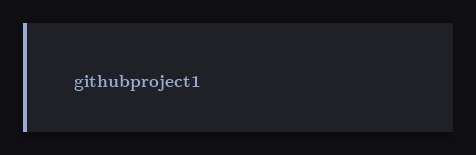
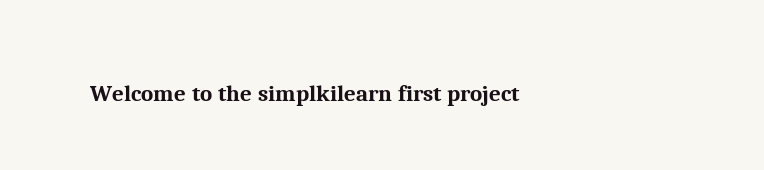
- githubproject1
+ Welcome to the simplkilearn first project

